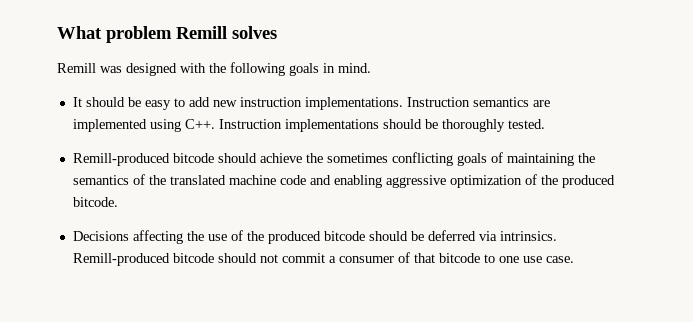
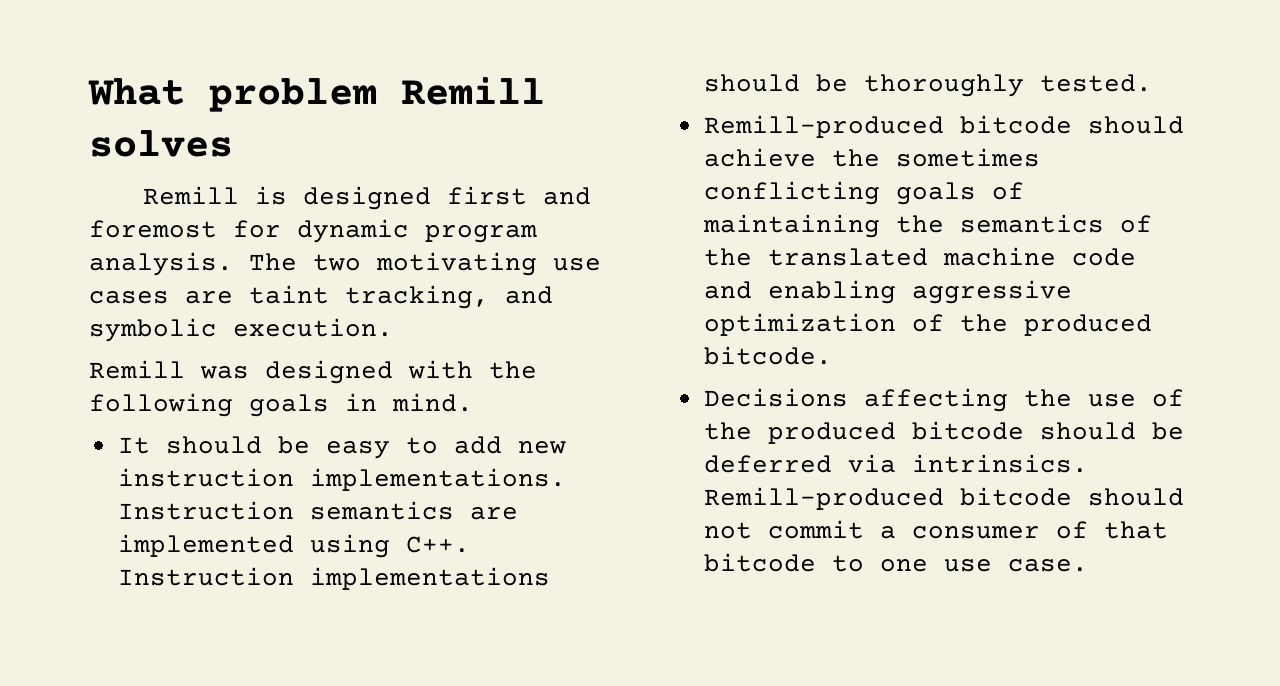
+ Remill is designed first and foremost for dynamic program analysis. The two motivating use cases are taint tracking, and symbolic execution.

